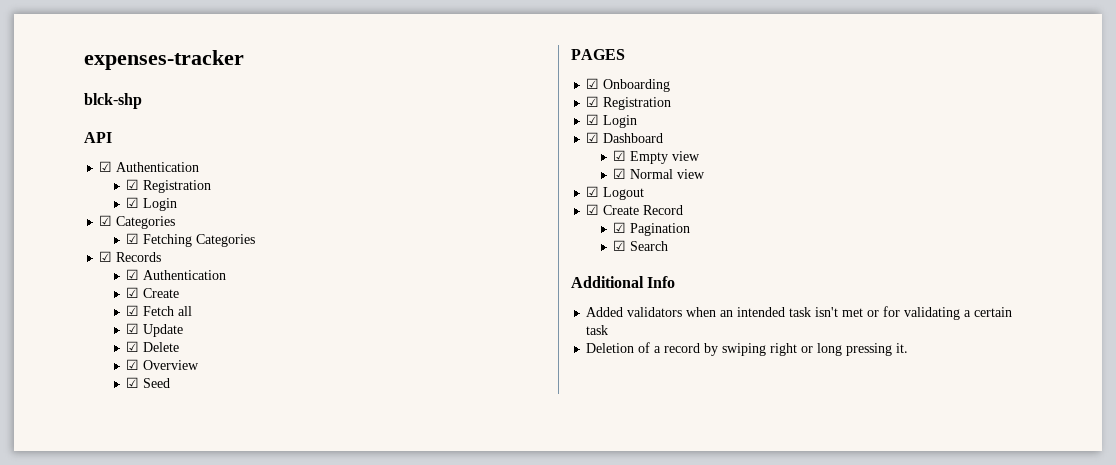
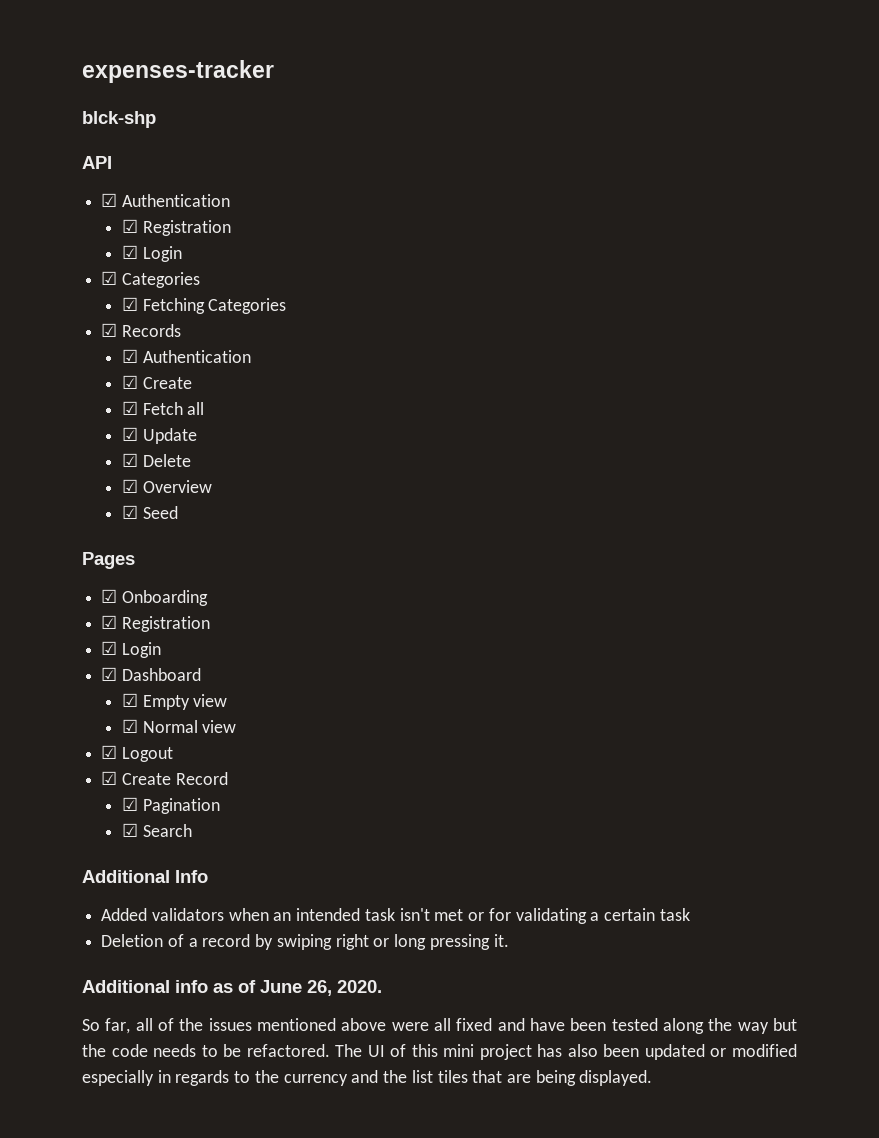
- PAGES
+ Pages
+ Additional info as of June 26, 2020.
+ So far, all of the issues mentioned above were all fixed and have been tested along the way but the code needs to be refactored. The UI of this mini project has also been updated or modified especially in regards to the currency and the list tiles that are being displayed.

